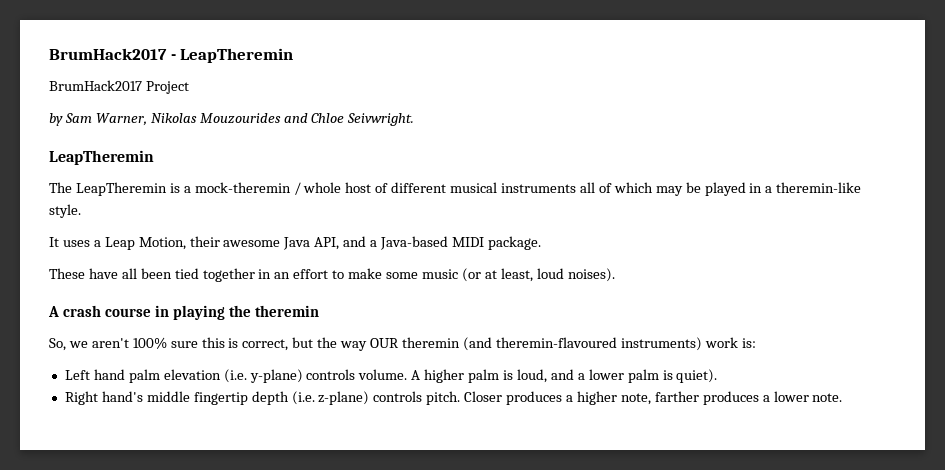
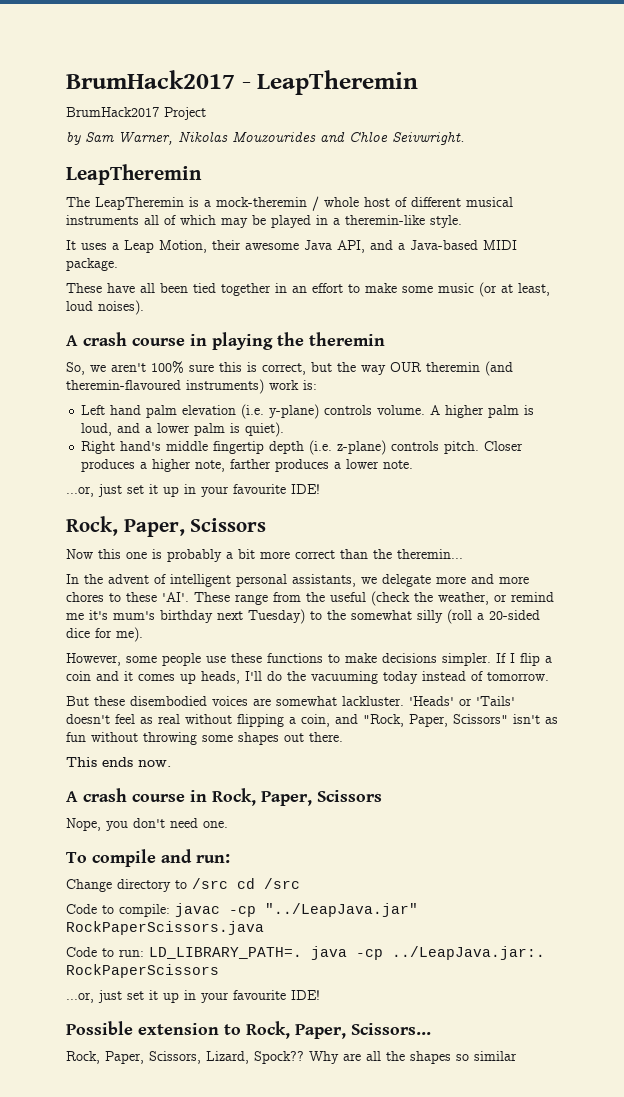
  Closer produces a higher note, farther produces a lower note.
+ ...or, just set it up in your favourite IDE!
+ Rock, Paper, Scissors
+ Now this one is probably a bit more correct than the theremin...
+ In the advent of intelligent personal assistants, we delegate more and more chores to these 'AI'. These range from the useful (check the weather, or remind me it's mum's birthday next Tuesday) to the somewhat silly (roll a 20-sided dice for me).
+ However, some people use these functions to make decisions simpler. If I flip a coin and it comes up heads, I'll do the vacuuming today instead of tomorrow.
+ But these disembodied voices are somewhat lackluster. 'Heads' or 'Tails' doesn't feel as real without flipping a coin, and "Rock, Paper, Scissors" isn't as fun without throwing some shapes out there.
+ This ends now.
+ A crash course in Rock, Paper, Scissors
+ Nope, you don't need one.
+ To compile and run:
+ Change directory to /src cd /src
+ Code to compile: javac -cp "../LeapJava.jar" RockPaperScissors.java
+ Code to run: LD_LIBRARY_PATH=. java -cp ../LeapJava.jar:. RockPaperScissors
+ ...or, just set it up in your favourite IDE!
+ Possible extension to Rock, Paper, Scissors...
+ Rock, Paper, Scissors, Lizard, Spock?? Why are all the shapes so similar

